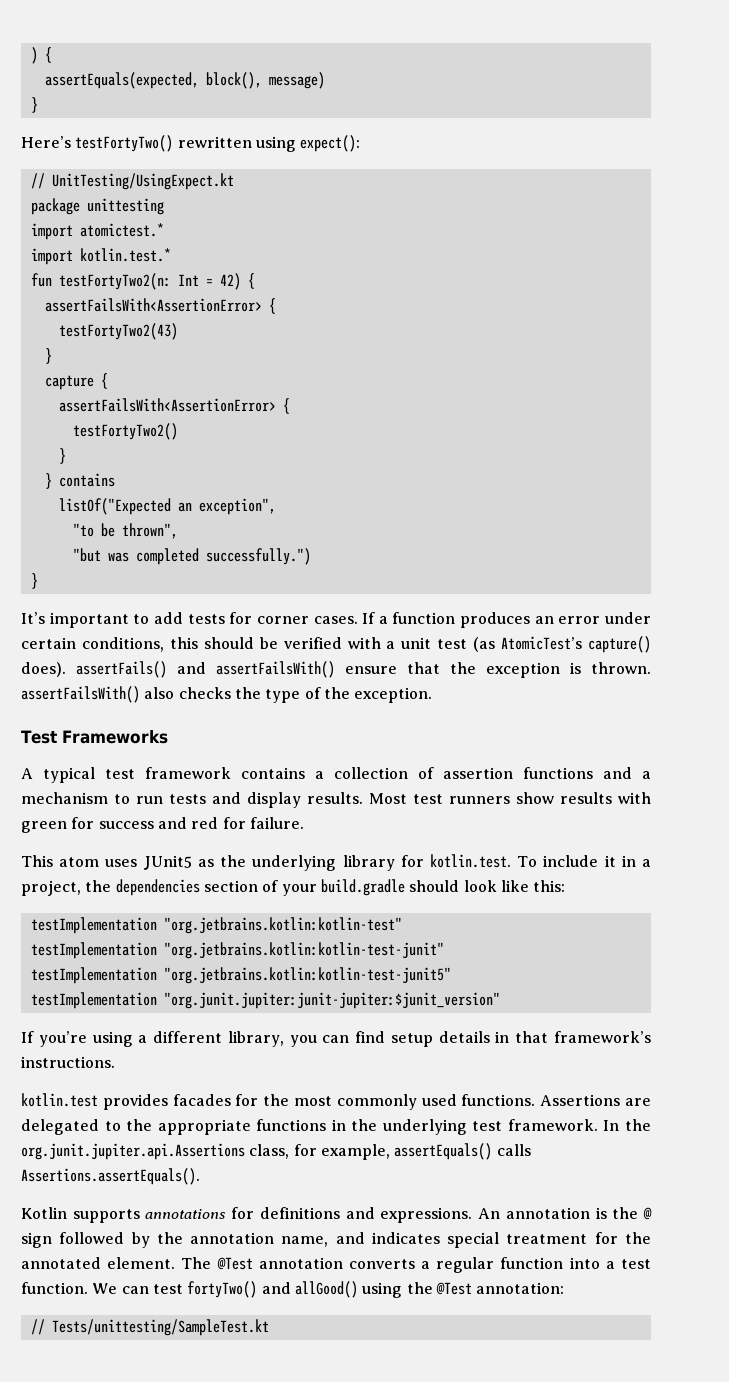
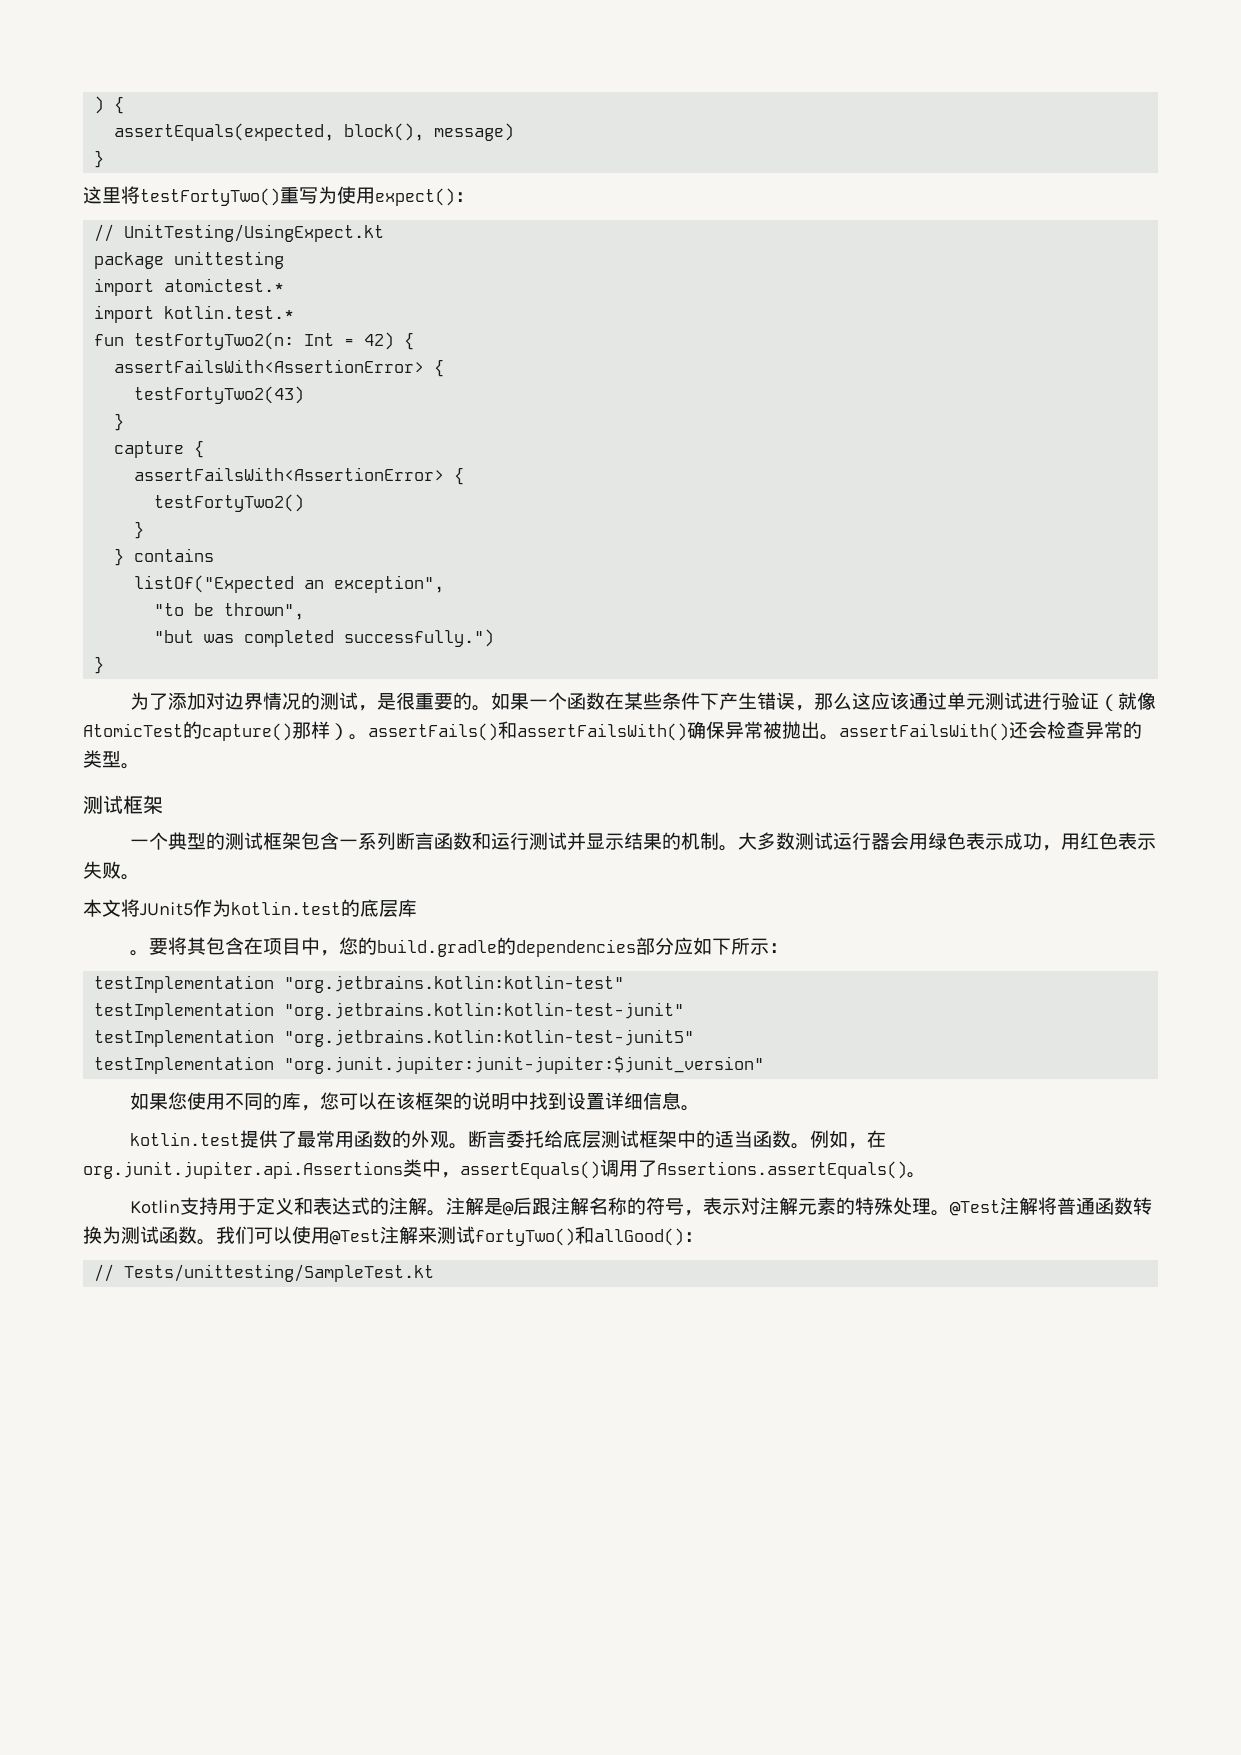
- Here’s testFortyTwo() rewritten using expect():
+ 这里将testFortyTwo()重写为使用expect()：
- It’s important to add tests for corner cases. If a function produces an error under certain conditions, this should be verified with a unit test (as AtomicTest’s capture() does). assertFails() and assertFailsWith() ensure that the exception is thrown. assertFailsWith() also checks the type of the exception.
- Test Frameworks
- A typical test framework contains a collection of assertion functions and a mechanism to run tests and display results. Most test runners show results with green for success and red for failure.
- This atom uses JUnit5 as the underlying library for kotlin.test. To include it in a project, the dependencies section of your build.gradle should look like this:
+ 为了添加对边界情况的测试，是很重要的。如果一个函数在某些条件下产生错误，那么这应该通过单元测试进行验证（就像AtomicTest的capture()那样）。assertFails()和assertFailsWith()确保异常被抛出。assertFailsWith()还会检查异常的类型。
+ 测试框架
+ 一个典型的测试框架包含一系列断言函数和运行测试并显示结果的机制。大多数测试运行器会用绿色表示成功，用红色表示失败。
+ 本文将JUnit5作为kotlin.test的底层库
+ 。要将其包含在项目中，您的build.gradle的dependencies部分应如下所示：
- If you’re using a different library, you can find setup details in that framework’s instructions.
- kotlin.test provides facades for the most commonly used functions. Assertions are delegated to the appropriate functions in the underlying test framework. In the org.junit.jupiter.api.Assertions class, for example, assertEquals() calls Assertions.assertEquals().
- Kotlin supports annotations for definitions and expressions. An annotation is the @ sign followed by the annotation name, and indicates special treatment for the annotated element. The @Test annotation converts a regular function into a test function. We can test fortyTwo() and allGood() using the @Test annotation:
+ 如果您使用不同的库，您可以在该框架的说明中找到设置详细信息。
+ kotlin.test提供了最常用函数的外观。断言委托给底层测试框架中的适当函数。例如，在org.junit.jupiter.api.Assertions类中，assertEquals()调用了Assertions.assertEquals()。
+ Kotlin支持用于定义和表达式的注解。注解是@后跟注解名称的符号，表示对注解元素的特殊处理。@Test注解将普通函数转换为测试函数。我们可以使用@Test注解来测试fortyTwo()和allGood()：

